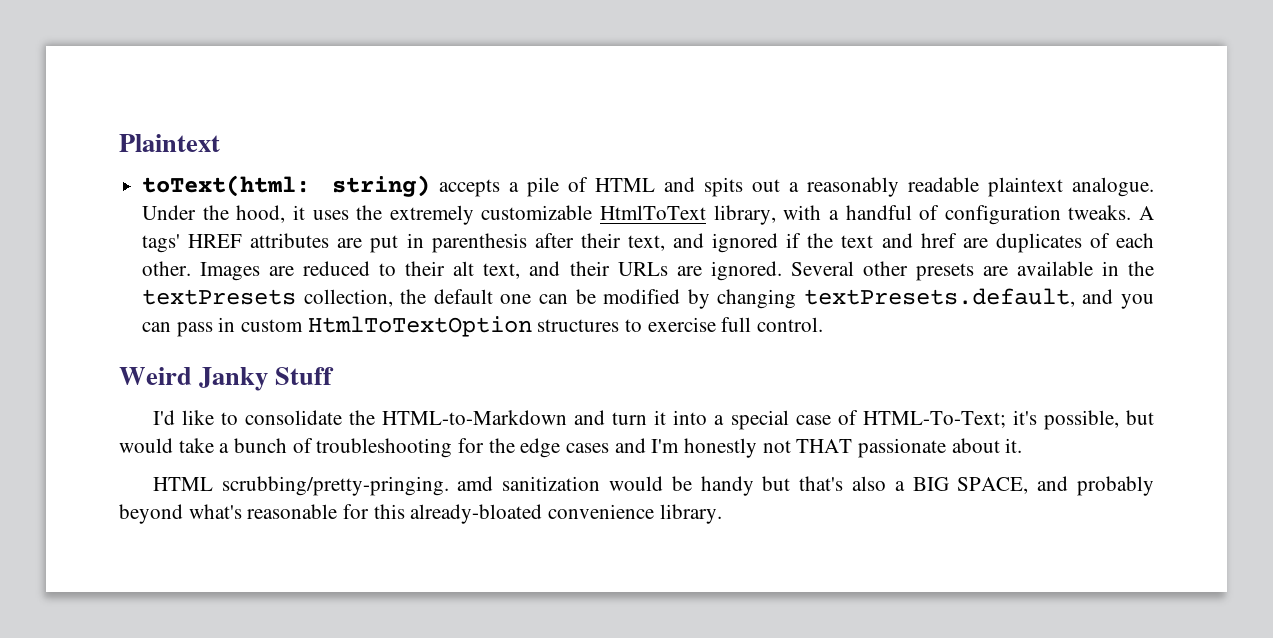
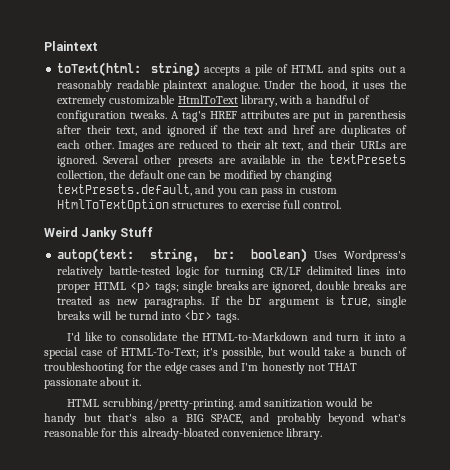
- A tags' HREF attributes are put in parenthesis after their text, and ignored if the text and href are duplicates of each other.
+ A tag's HREF attributes are put in parenthesis after their text, and ignored if the text and href are duplicates of each other.
+ autop(text: string, br: boolean) Uses Wordpress's relatively battle-tested logic for turning CR/LF delimited lines into proper HTML <p> tags; single breaks are ignored, double breaks are treated as new paragraphs. If the br argument is true, single breaks will be turnd into <br> tags.
- HTML scrubbing/pretty-pringing. amd sanitization would be handy but that's also a BIG SPACE, and probably beyond what's reasonable for this already-bloated convenience library.
+ HTML scrubbing/pretty-printing. amd sanitization would be handy but that's also a BIG SPACE, and probably beyond what's reasonable for this already-bloated convenience library.

